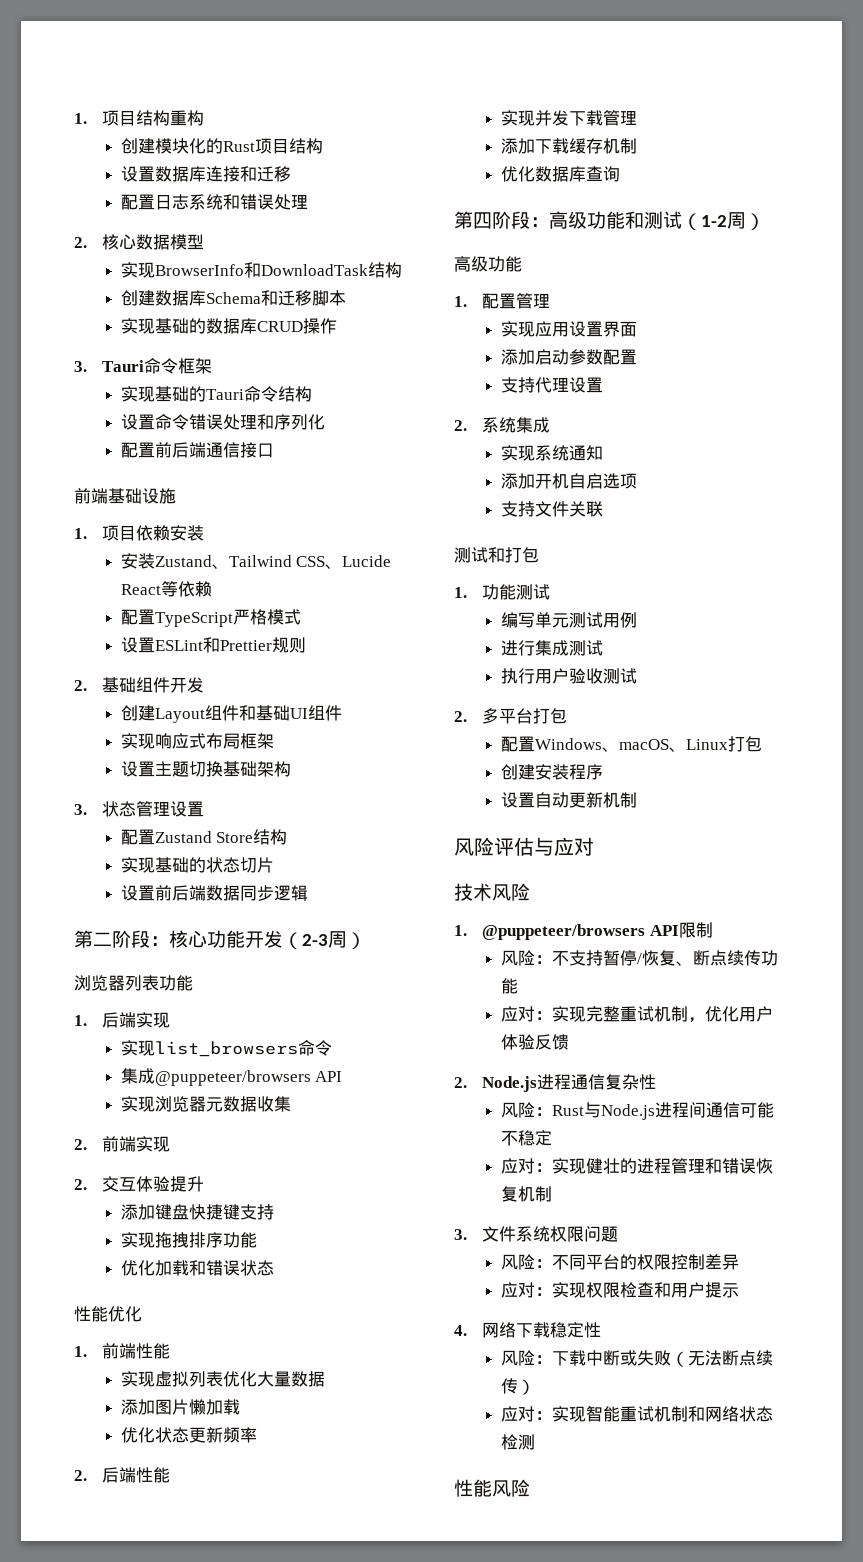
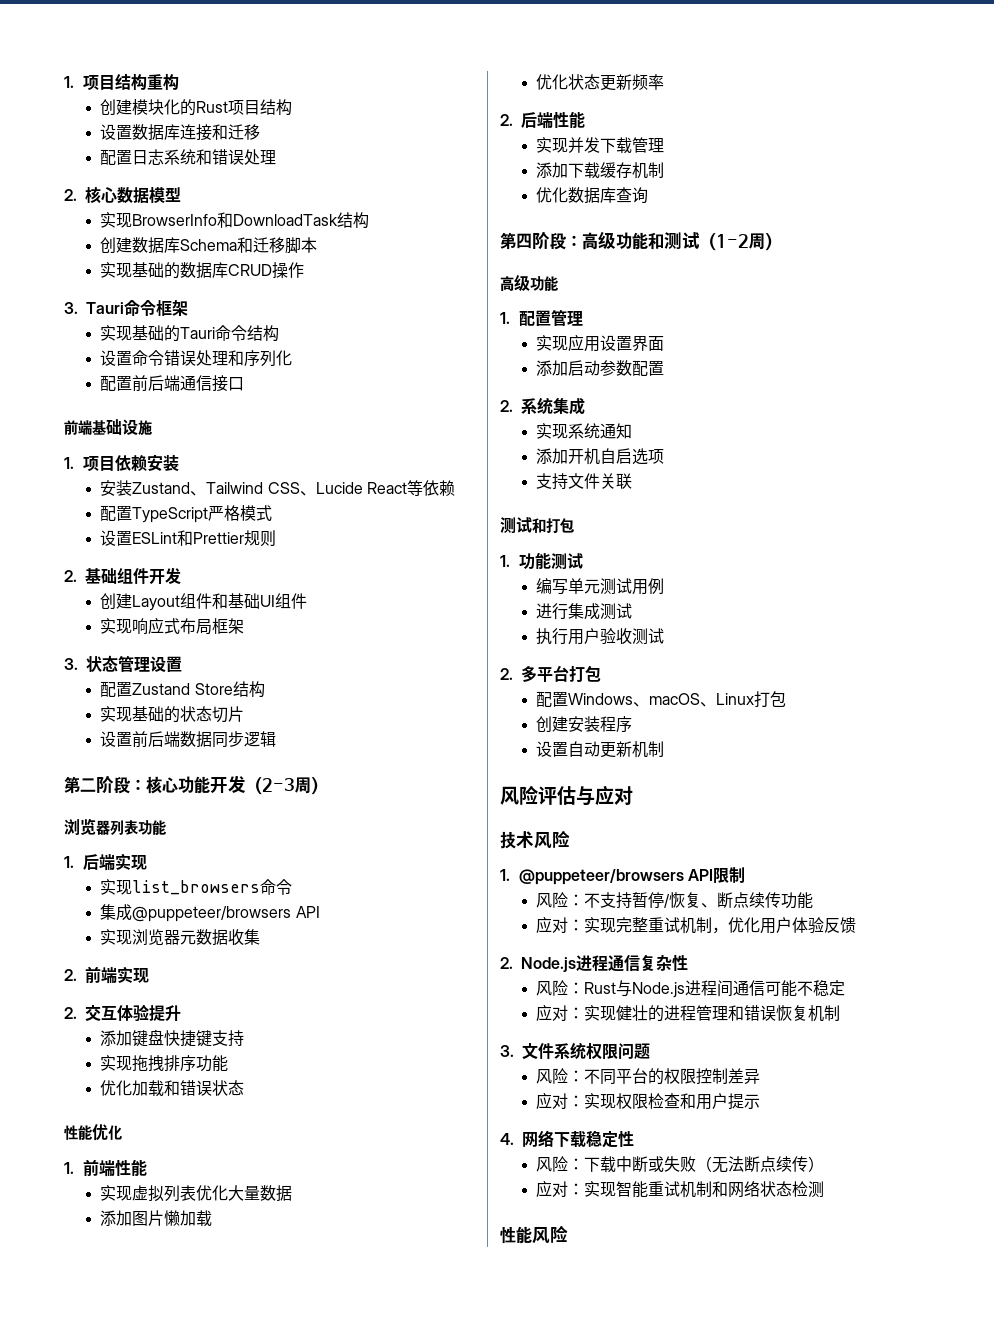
- 设置主题切换基础架构
- 支持代理设置

